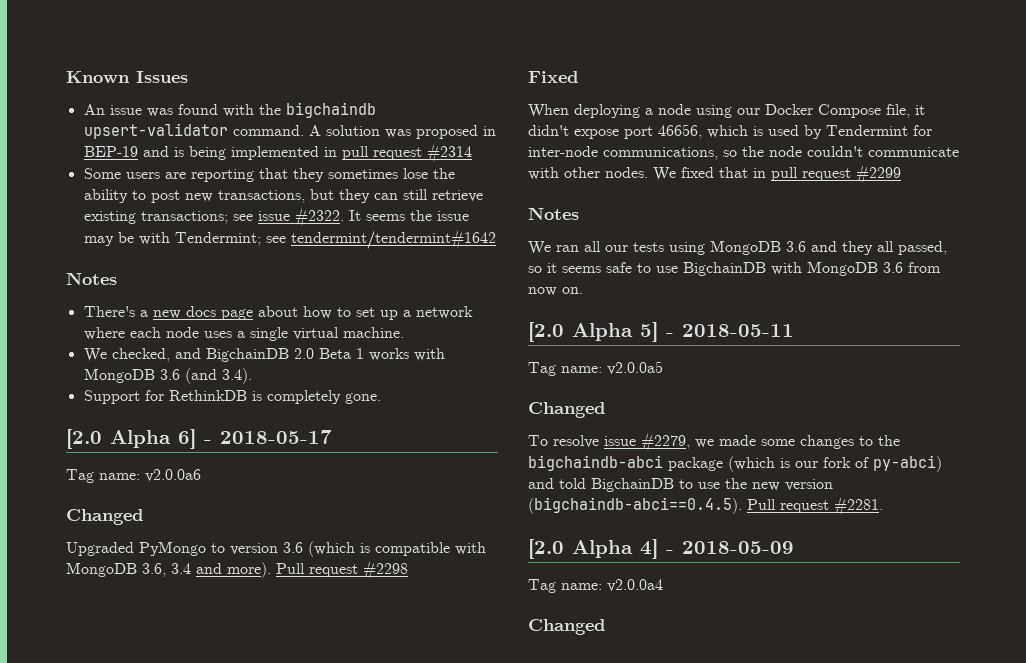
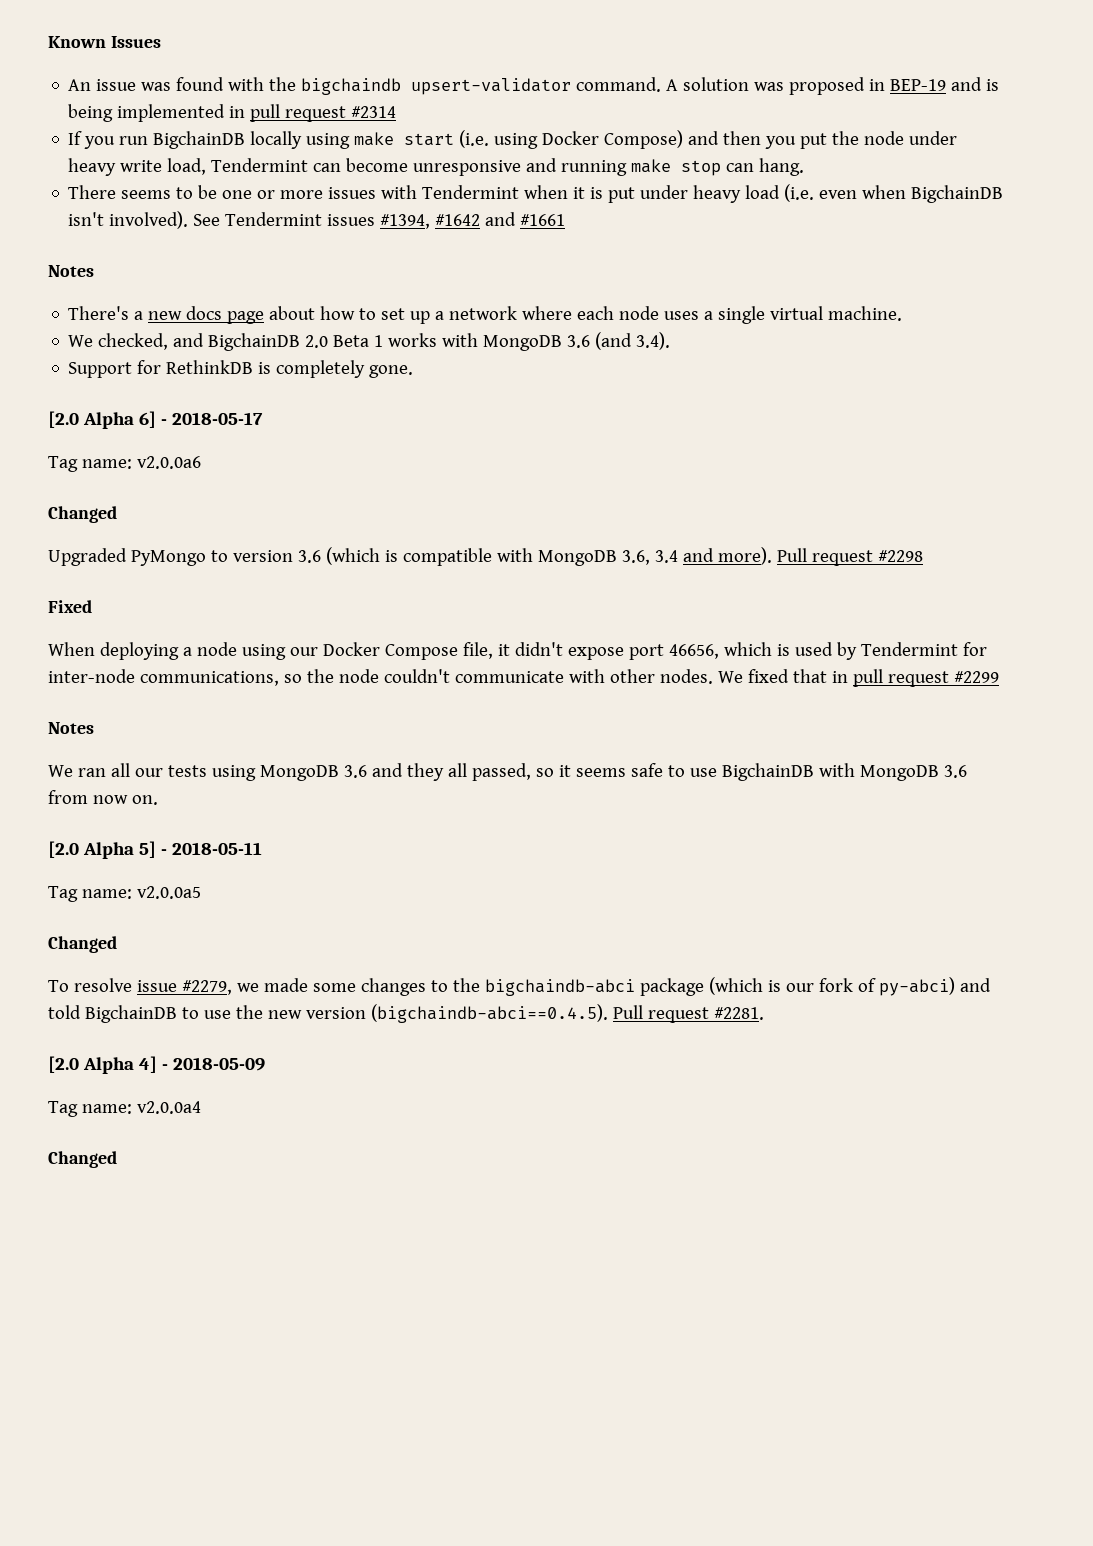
- Some users are reporting that they sometimes lose the ability to post new transactions, but they can still retrieve existing transactions; see issue #2322. It seems the issue may be with Tendermint; see tendermint/tendermint#1642
+ If you run BigchainDB locally using make start (i.e. using Docker Compose) and then you put the node under heavy write load, Tendermint can become unresponsive and running make stop can hang.
+ There seems to be one or more issues with Tendermint when it is put under heavy load (i.e. even when BigchainDB isn't involved). See Tendermint issues #1394, #1642 and #1661

